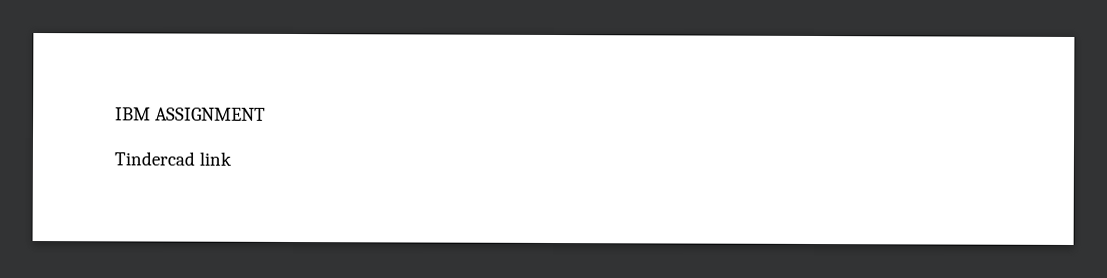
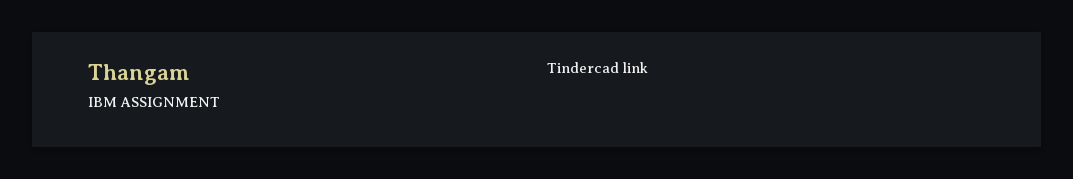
+ Thangam

